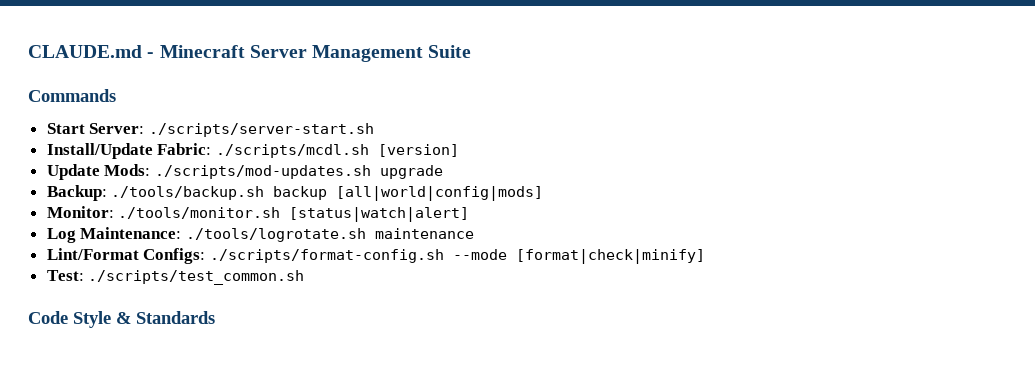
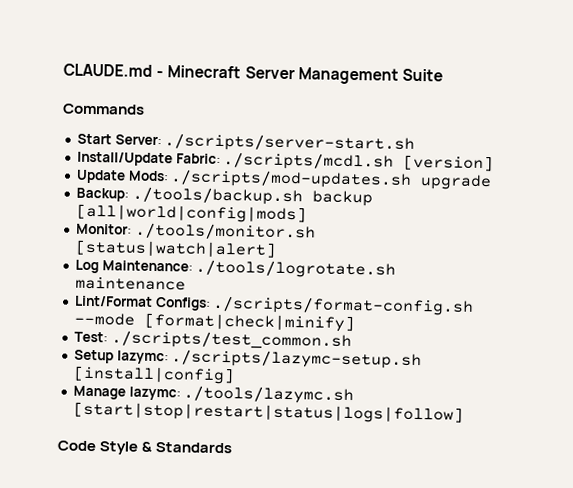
+ Setup lazymc: ./scripts/lazymc-setup.sh [install|config]
+ Manage lazymc: ./tools/lazymc.sh [start|stop|restart|status|logs|follow]

